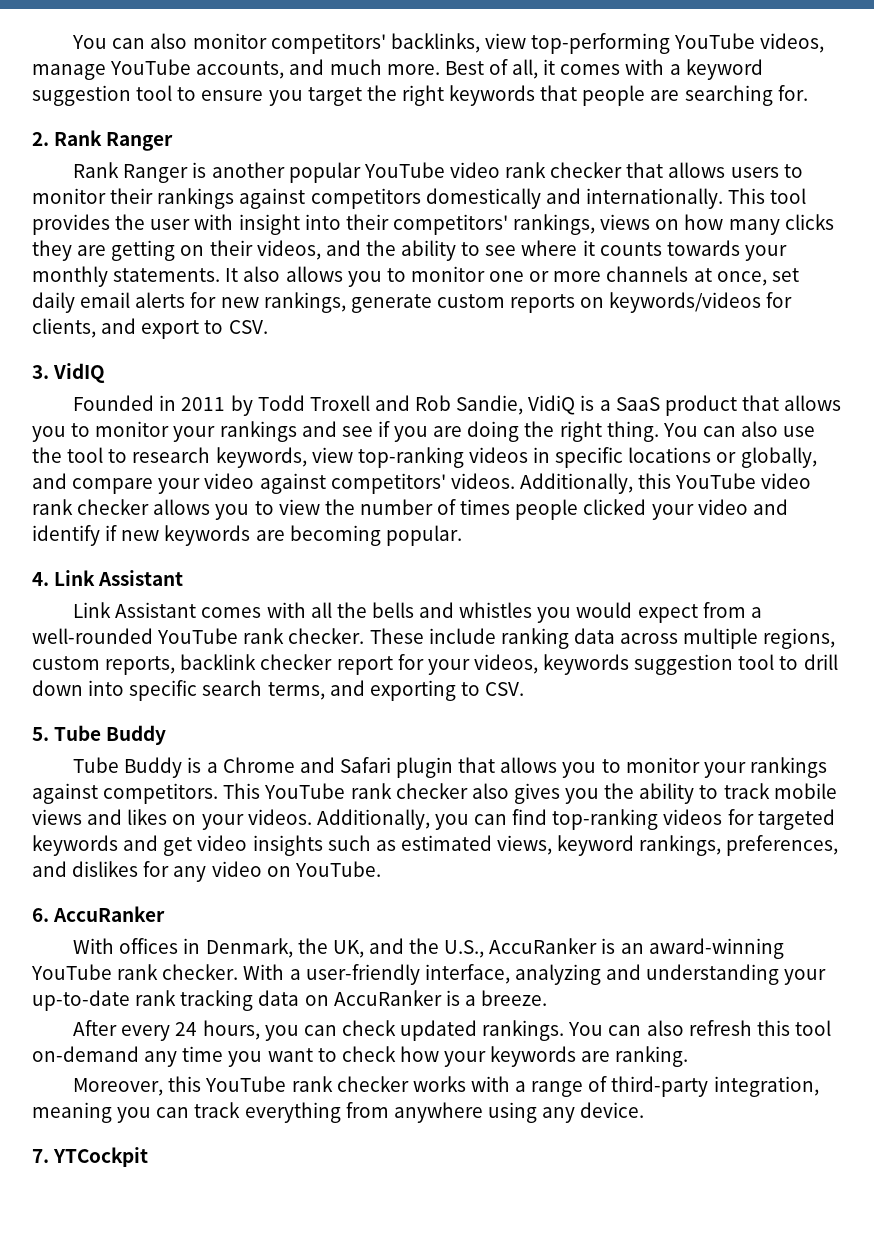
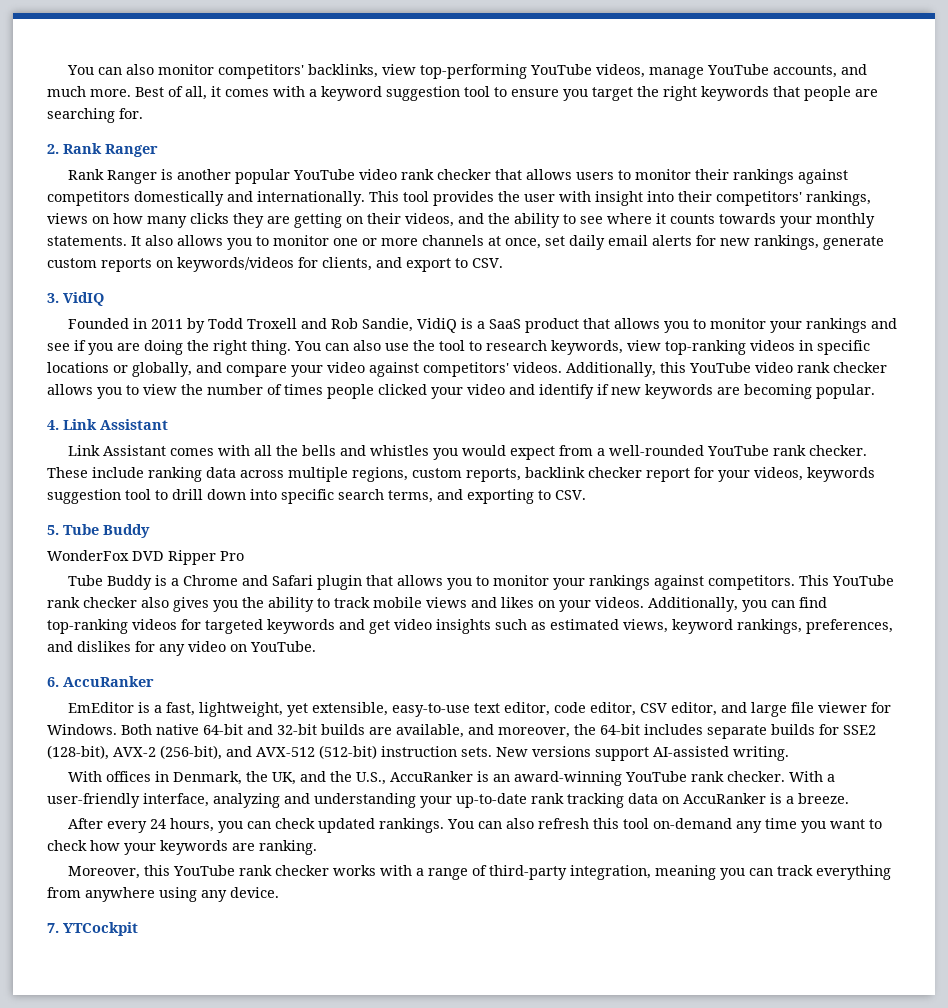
+ WonderFox DVD Ripper Pro
+ EmEditor is a fast, lightweight, yet extensible, easy-to-use text editor, code editor, CSV editor, and large file viewer for Windows. Both native 64-bit and 32-bit builds are available, and moreover, the 64-bit includes separate builds for SSE2 (128-bit), AVX-2 (256-bit), and AVX-512 (512-bit) instruction sets. New versions support AI-assisted writing.

